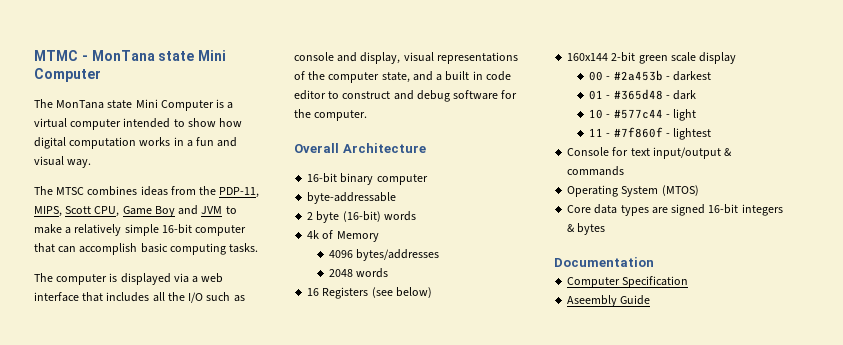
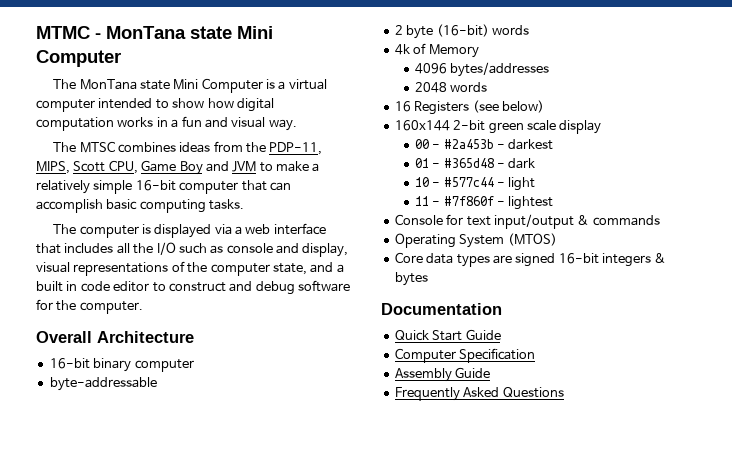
+ Quick Start Guide
- Aseembly Guide
+ Assembly Guide
+ Frequently Asked Questions

